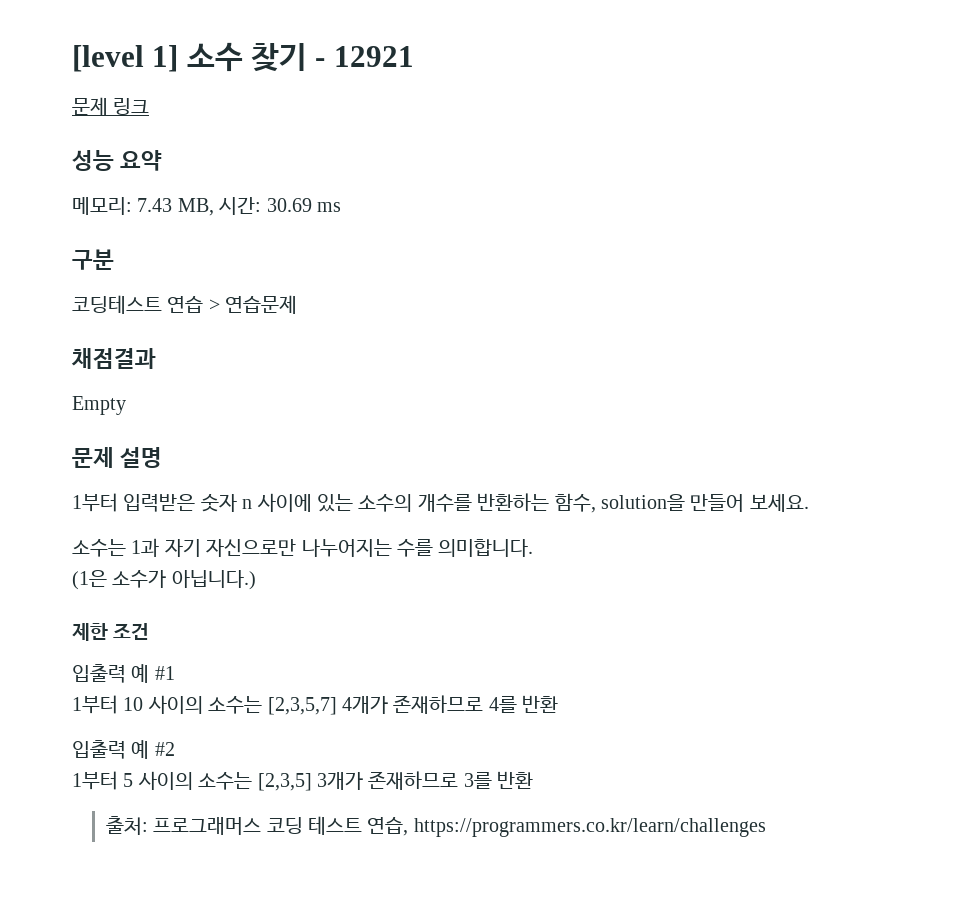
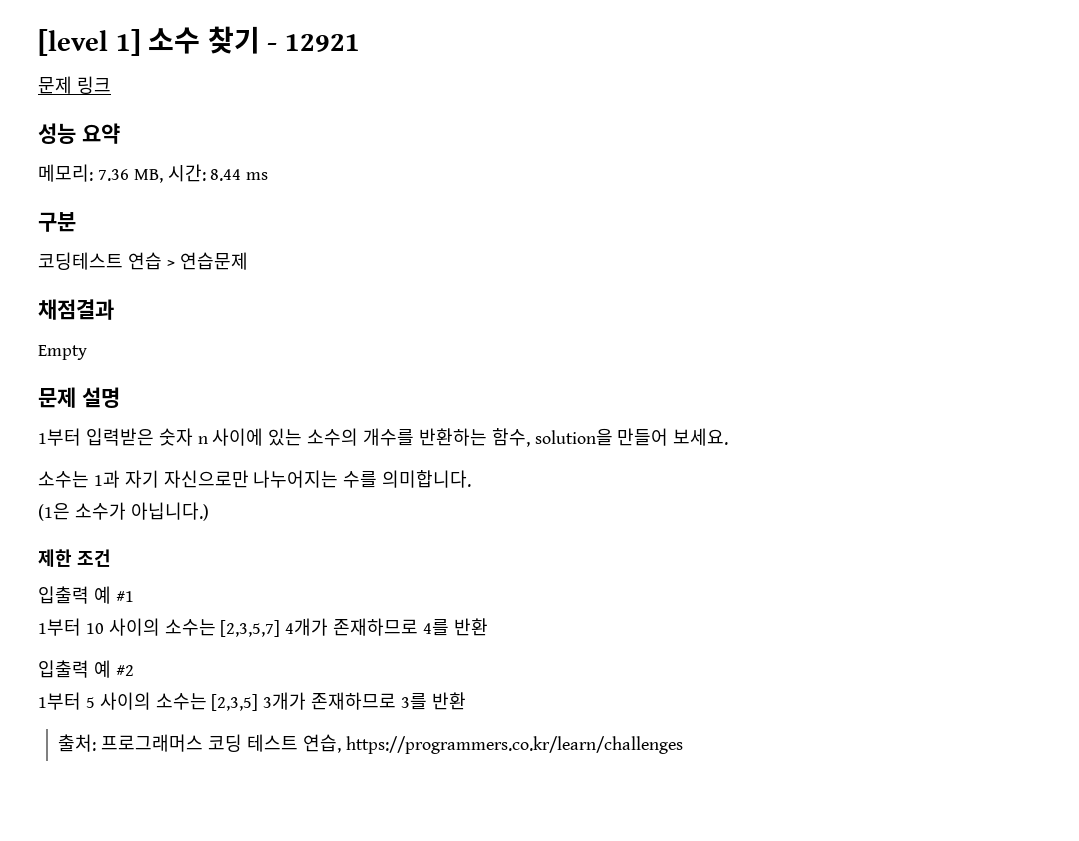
- 메모리: 7.43 MB, 시간: 30.69 ms
+ 메모리: 7.36 MB, 시간: 8.44 ms

